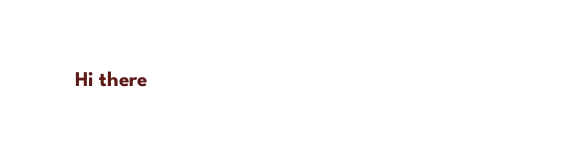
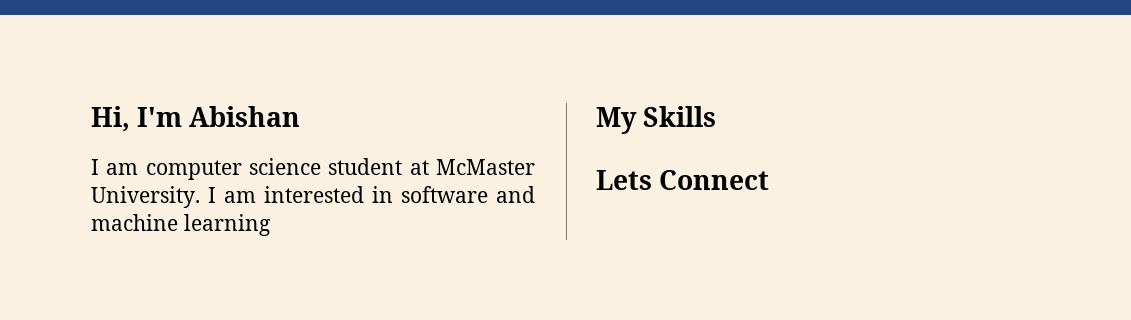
- Hi there
+ Hi, I'm Abishan
+ I am computer science student at McMaster University. I am interested in software and machine learning
+ My Skills
+ Lets Connect

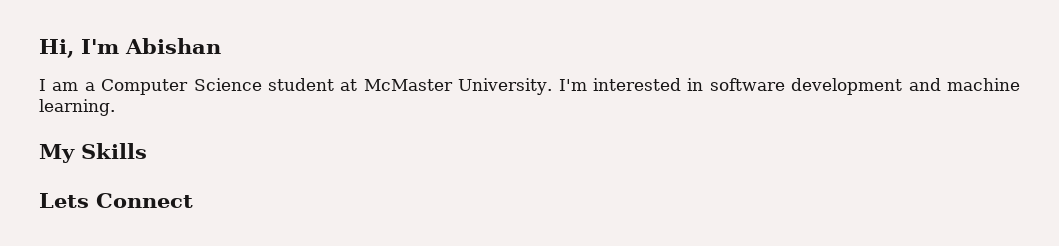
- I am computer science student at McMaster University.
+ I am a Computer Science student at McMaster University.
- I am interested in software and machine learning
+ I'm interested in software development and machine learning.

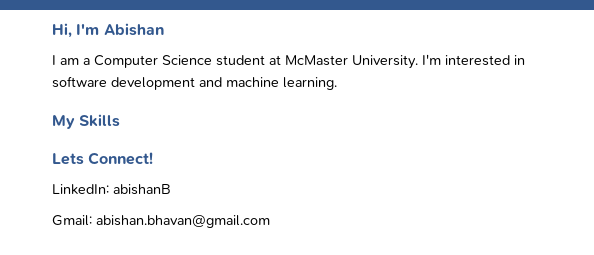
- Lets Connect
+ Lets Connect!
+ LinkedIn: abishanB
+ Gmail: abishan.bhavan@gmail.com

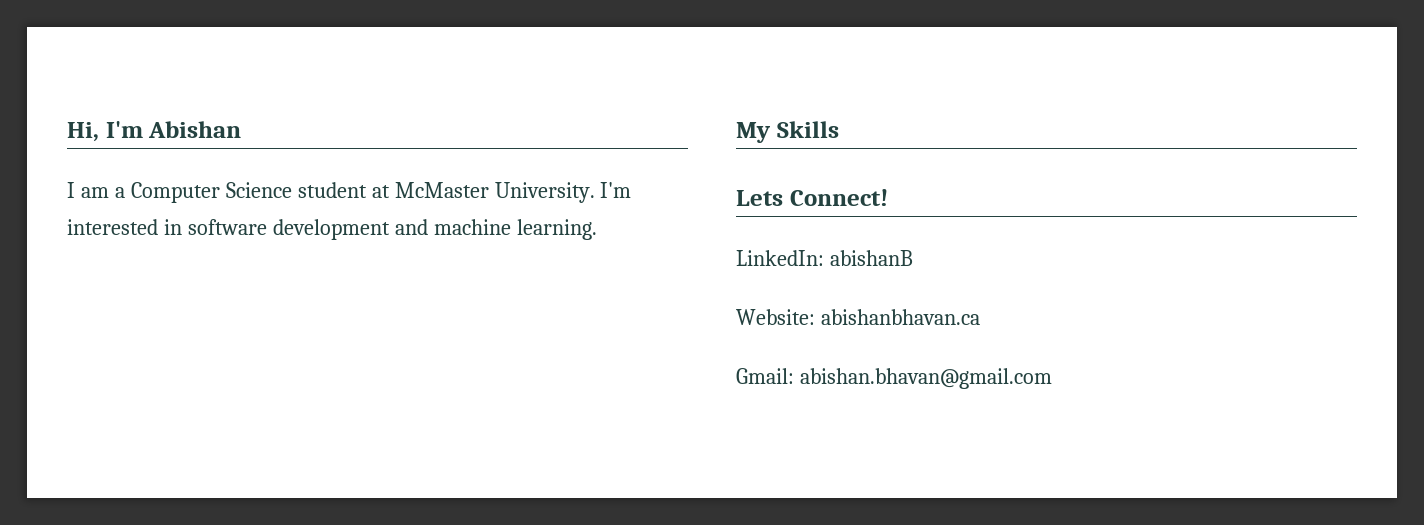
+ Website: abishanbhavan.ca

